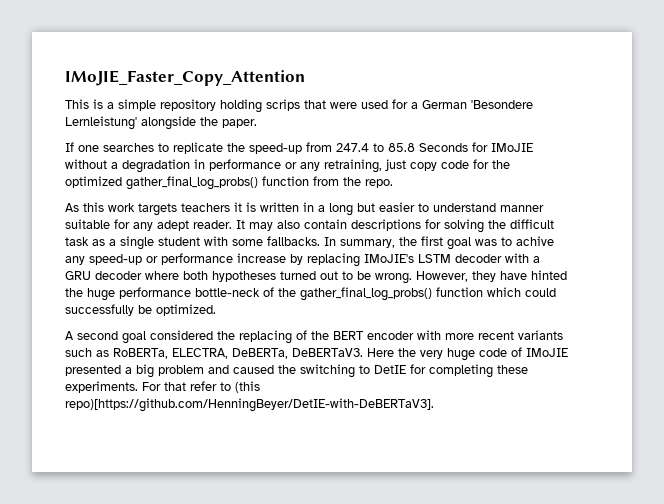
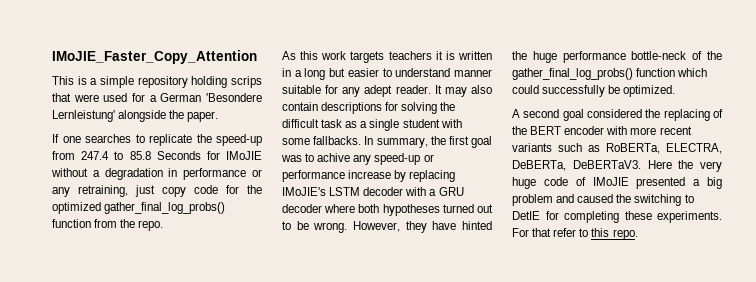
- For that refer to (this repo)[https://github.com/HenningBeyer/DetIE-with-DeBERTaV3].
+ For that refer to this repo.

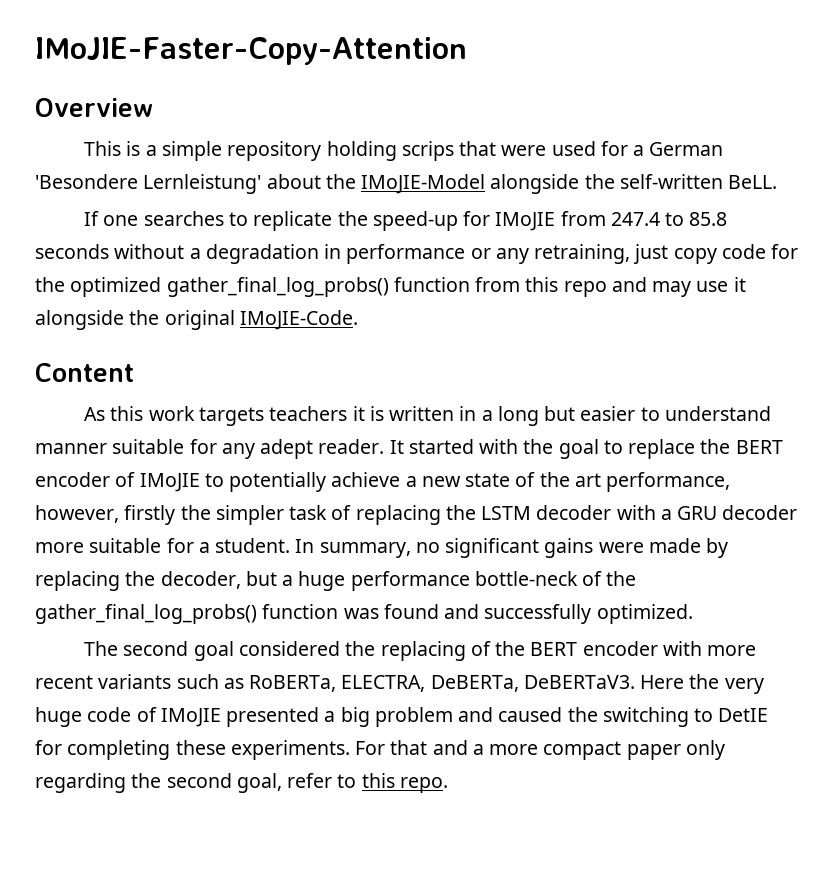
- IMoJIE_Faster_Copy_Attention
+ IMoJIE-Faster-Copy-Attention
+ Overview
- This is a simple repository holding scrips that were used for a German 'Besondere Lernleistung' alongside the paper.
+ This is a simple repository holding scrips that were used for a German 'Besondere Lernleistung' about the IMoJIE-Model alongside the self-written BeLL.
- If one searches to replicate the speed-up from 247.4 to 85.8 Seconds for IMoJIE without a degradation in performance or any retraining, just copy code for the optimized gather_final_log_probs() function from the repo.
+ If one searches to replicate the speed-up for IMoJIE from 247.4 to 85.8 seconds without a degradation in performance or any retraining, just copy code for the optimized gather_final_log_probs() function from this repo and may use it alongside the original IMoJIE-Code.
+ Content
- It may also contain descriptions for solving the difficult task as a single student with some fallbacks. In summary, the first goal was to achive any speed-up or performance increase by replacing IMoJIE's LSTM decoder with a GRU decoder where both hypotheses turned out to be wrong. However, they have hinted the huge performance bottle-neck of the gather_final_log_probs() function which could successfully be optimized.
+ It started with the goal to replace the BERT encoder of IMoJIE to potentially achieve a new state of the art performance, however, firstly the simpler task of replacing the LSTM decoder with a GRU decoder more suitable for a student. In summary, no significant gains were made by replacing the decoder, but a huge performance bottle-neck of the gather_final_log_probs() function was found and successfully optimized.
- A second goal considered the replacing of the BERT encoder with more recent variants such as RoBERTa, ELECTRA, DeBERTa, DeBERTaV3.
+ The second goal considered the replacing of the BERT encoder with more recent variants such as RoBERTa, ELECTRA, DeBERTa, DeBERTaV3.
- For that refer to this repo.
+ For that and a more compact paper only regarding the second goal, refer to this repo.

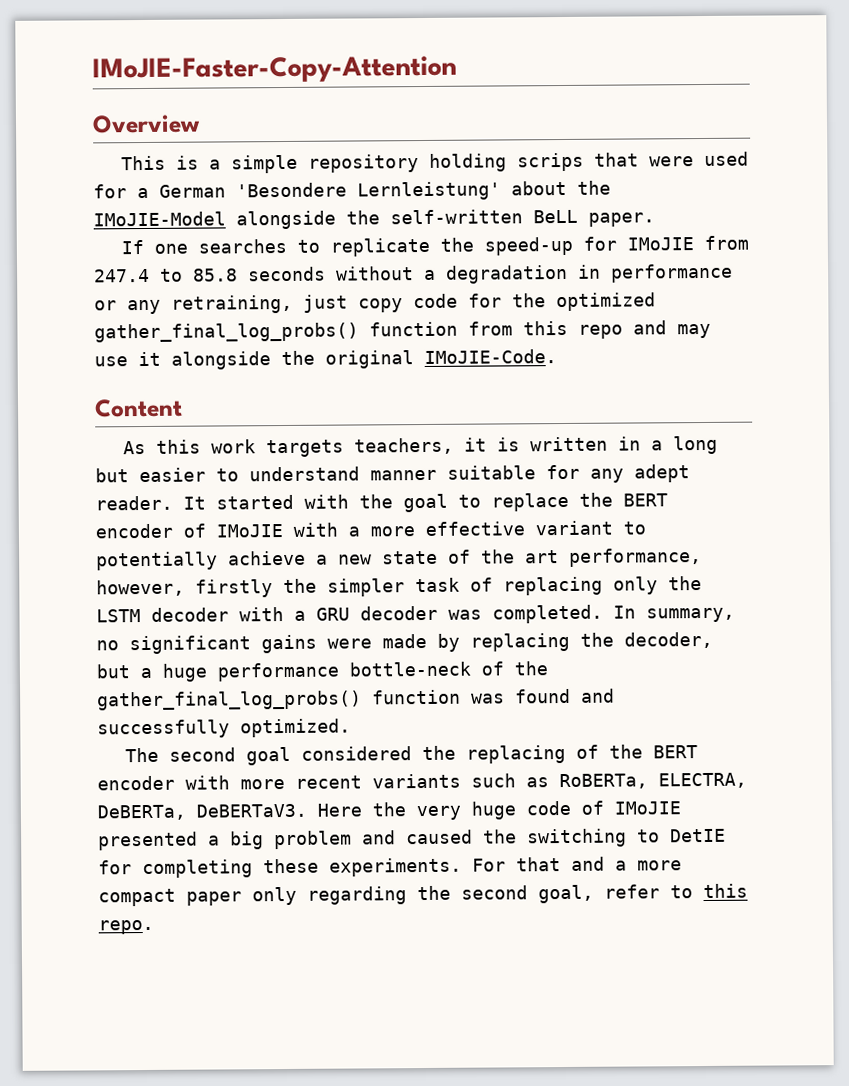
- This is a simple repository holding scrips that were used for a German 'Besondere Lernleistung' about the IMoJIE-Model alongside the self-written BeLL.
+ This is a simple repository holding scrips that were used for a German 'Besondere Lernleistung' about the IMoJIE-Model alongside the self-written BeLL paper.
- As this work targets teachers it is written in a long but easier to understand manner suitable for any adept reader.
+ As this work targets teachers, it is written in a long but easier to understand manner suitable for any adept reader.
- It started with the goal to replace the BERT encoder of IMoJIE to potentially achieve a new state of the art performance, however, firstly the simpler task of replacing the LSTM decoder with a GRU decoder more suitable for a student.
+ It started with the goal to replace the BERT encoder of IMoJIE with a more effective variant to potentially achieve a new state of the art performance, however, firstly the simpler task of replacing only the LSTM decoder with a GRU decoder was completed.

